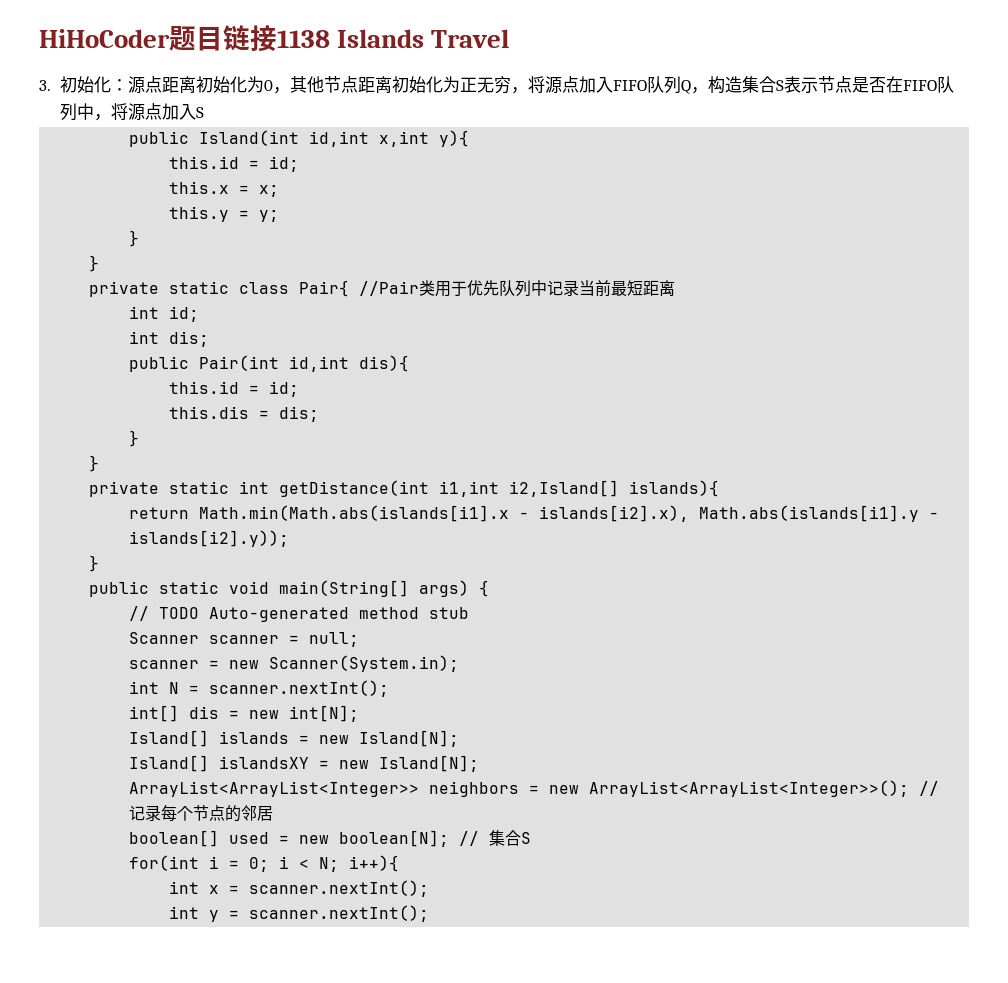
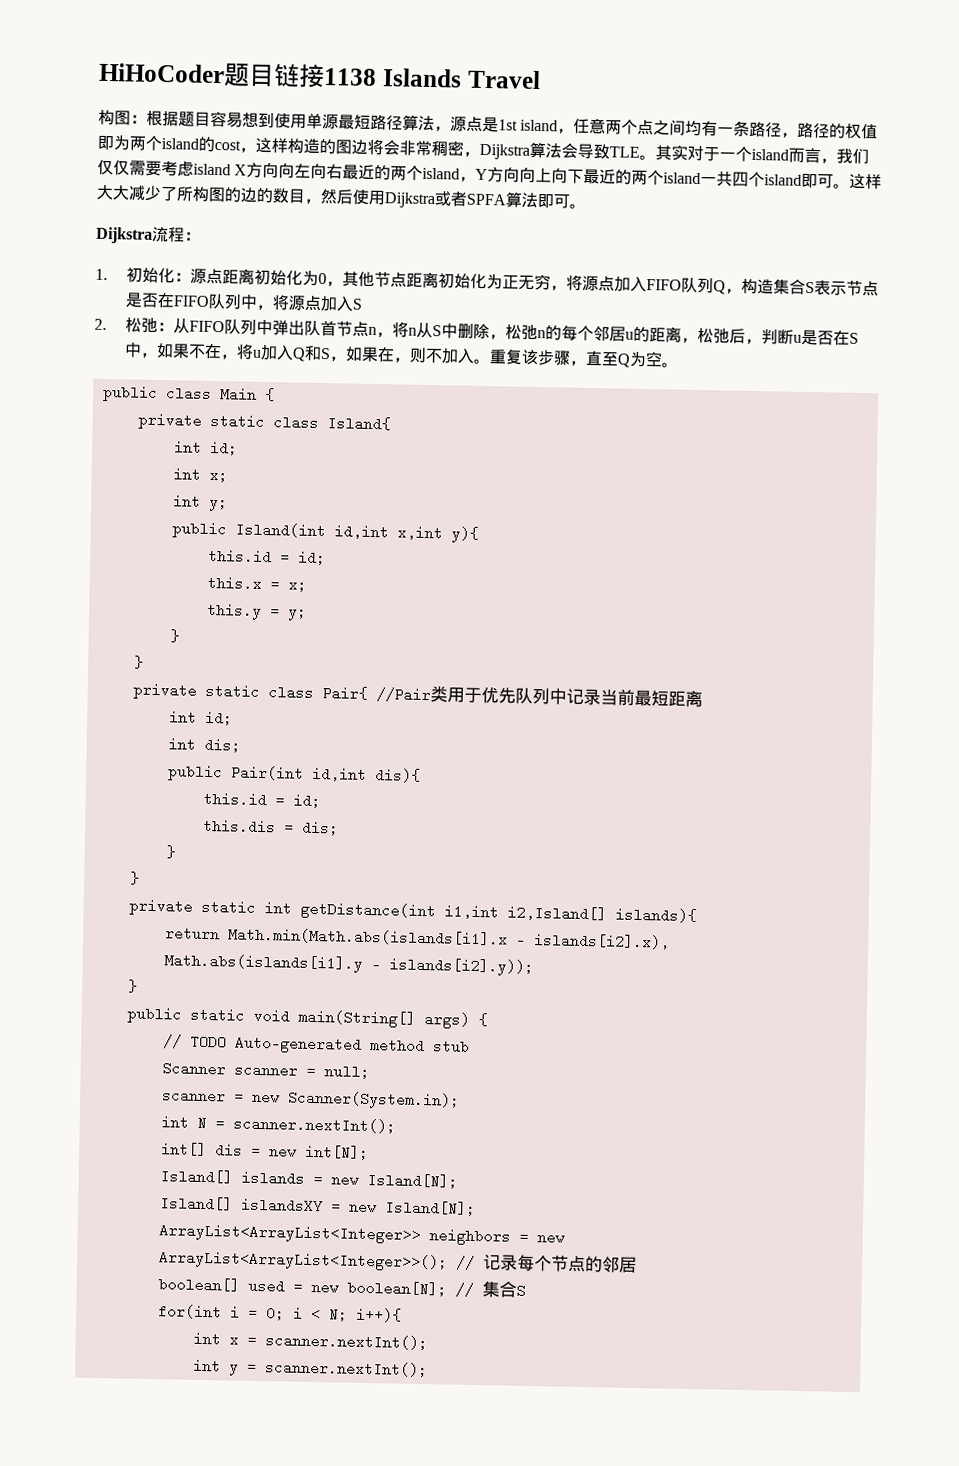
- 3.初始化：源点距离初始化为0，其他节点距离初始化为正无穷，将源点加入FIFO队列Q，构造集合S表示节点是否在FIFO队列中，将源点加入S
+ 构图：根据题目容易想到使用单源最短路径算法，源点是1st island，任意两个点之间均有一条路径，路径的权值即为两个island的cost，这样构造的图边将会非常稠密，Dijkstra算法会导致TLE。其实对于一个island而言，我们仅仅需要考虑island X方向向左向右最近的两个island，Y方向向上向下最近的两个island一共四个island即可。这样大大减少了所构图的边的数目，然后使用Dijkstra或者SPFA算法即可。
+ Dijkstra流程：
+ 1.初始化：源点距离初始化为0，其他节点距离初始化为正无穷，将源点加入FIFO队列Q，构造集合S表示节点是否在FIFO队列中，将源点加入S
+ 2.松弛：从FIFO队列中弹出队首节点n，将n从S中删除，松弛n的每个邻居u的距离，松弛后，判断u是否在S中，如果不在，将u加入Q和S，如果在，则不加入。重复该步骤，直至Q为空。
+ public class Main {
+ private static class Island{
+ int id;
+ int x;
+ int y;

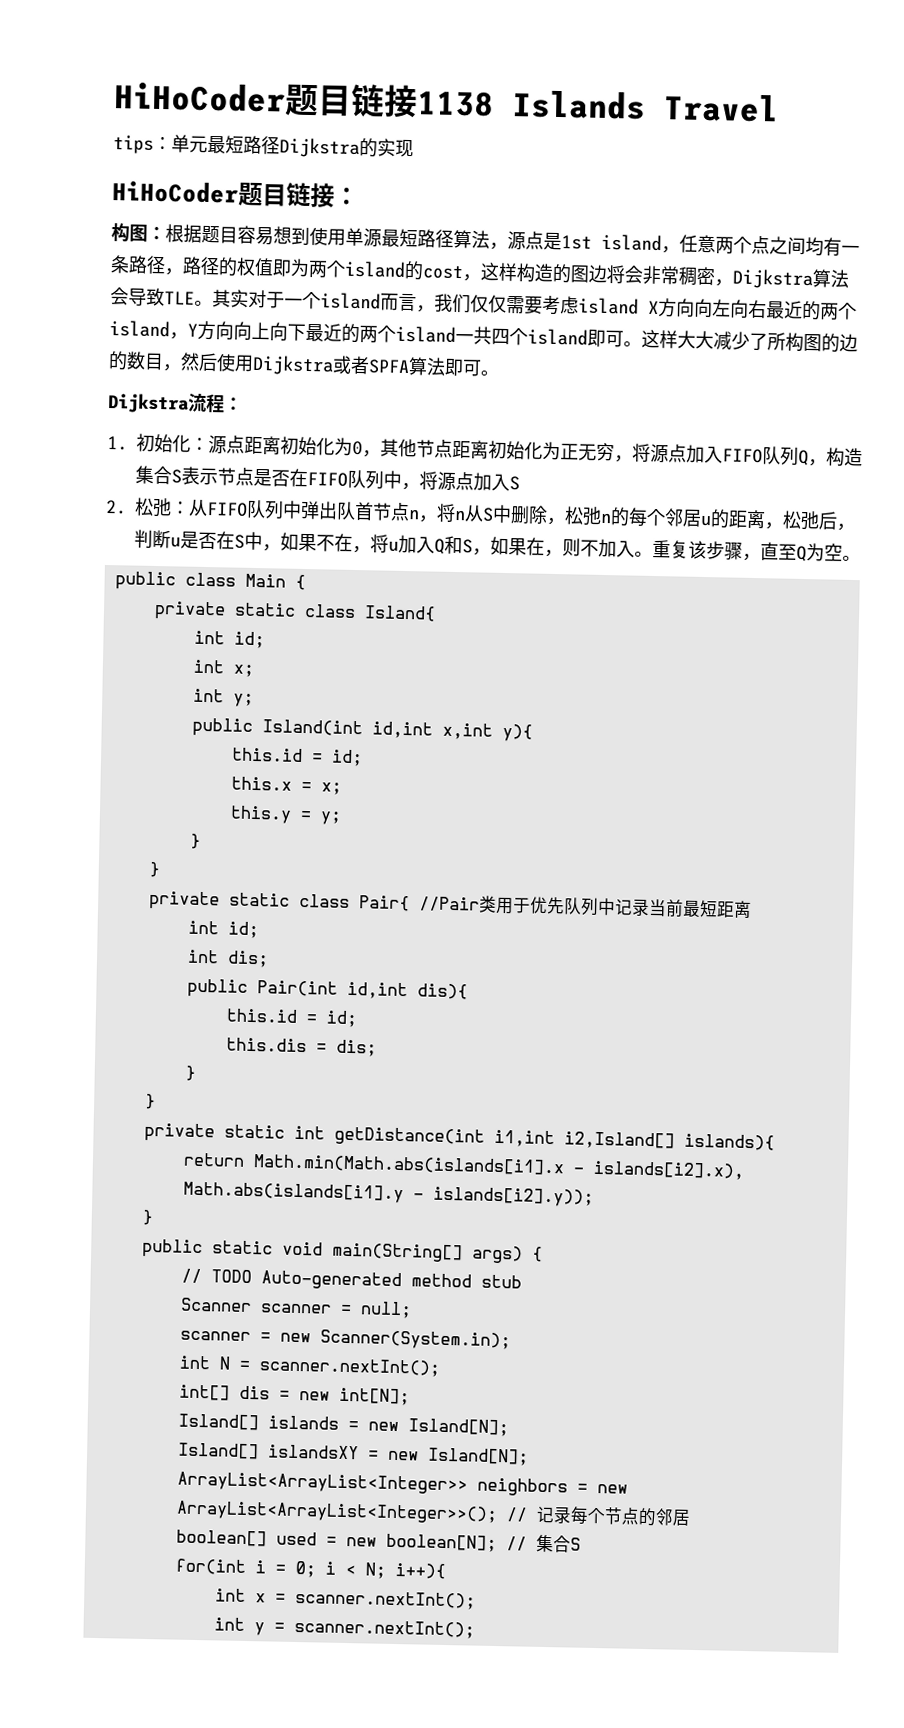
+ tips：单元最短路径Dijkstra的实现
+ HiHoCoder题目链接：

